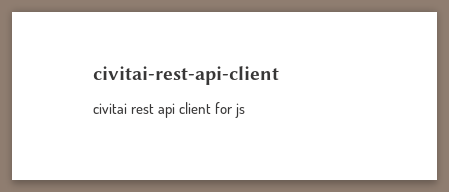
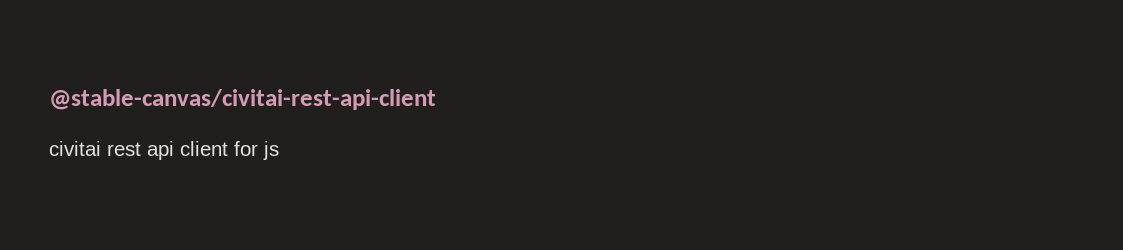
- civitai-rest-api-client
+ @stable-canvas/civitai-rest-api-client

